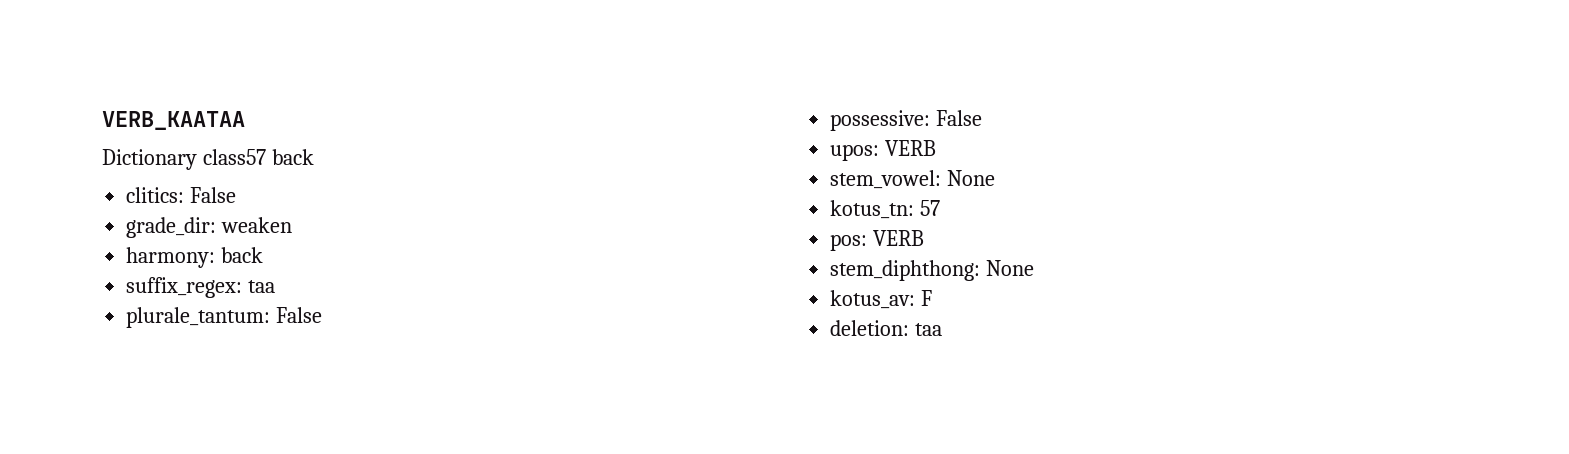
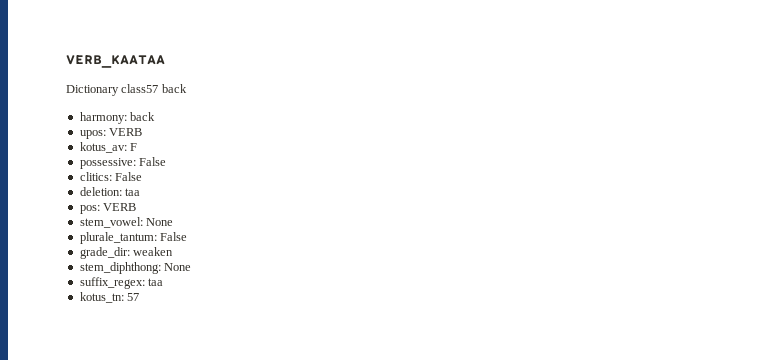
+ harmony: back
+ upos: VERB
+ kotus_av: F
+ possessive: False
  clitics: False
+ deletion: taa
+ pos: VERB
+ stem_vowel: None
+ plurale_tantum: False
- harmony: back
+ stem_diphthong: None
- plurale_tantum: False
- possessive: False
- upos: VERB
- stem_vowel: None
  kotus_tn: 57
- pos: VERB
- stem_diphthong: None
- kotus_av: F
- deletion: taa

